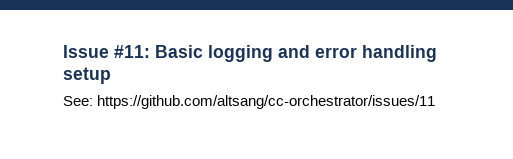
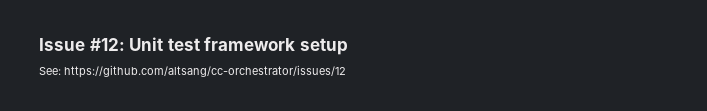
- Issue #11: Basic logging and error handling setup
+ Issue #12: Unit test framework setup
- See: https://github.com/altsang/cc-orchestrator/issues/11
+ See: https://github.com/altsang/cc-orchestrator/issues/12

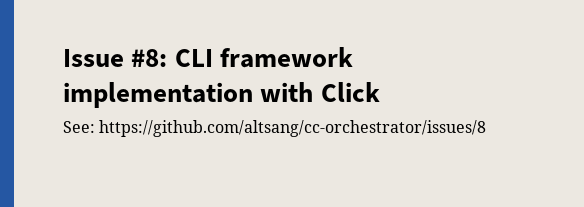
- Issue #12: Unit test framework setup
+ Issue #8: CLI framework implementation with Click
- See: https://github.com/altsang/cc-orchestrator/issues/12
+ See: https://github.com/altsang/cc-orchestrator/issues/8

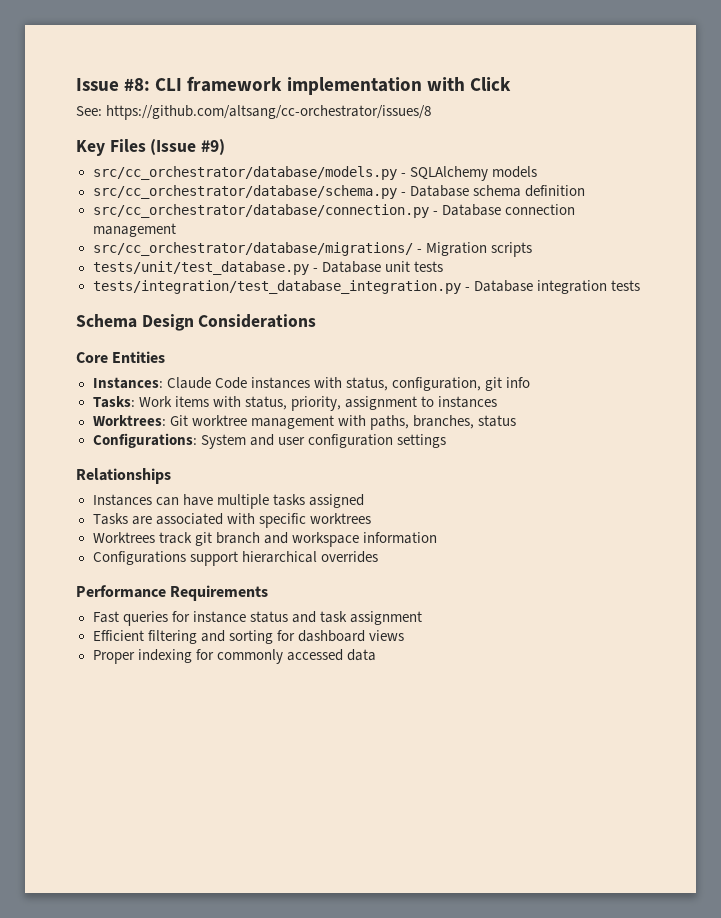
+ Key Files (Issue #9)
+ src/cc_orchestrator/database/models.py - SQLAlchemy models
+ src/cc_orchestrator/database/schema.py - Database schema definition
+ src/cc_orchestrator/database/connection.py - Database connection management
+ src/cc_orchestrator/database/migrations/ - Migration scripts
+ tests/unit/test_database.py - Database unit tests
+ tests/integration/test_database_integration.py - Database integration tests
+ Schema Design Considerations
+ Core Entities
+ Instances: Claude Code instances with status, configuration, git info
+ Tasks: Work items with status, priority, assignment to instances
+ Worktrees: Git worktree management with paths, branches, status
+ Configurations: System and user configuration settings
+ Relationships
+ Instances can have multiple tasks assigned
+ Tasks are associated with specific worktrees
+ Worktrees track git branch and workspace information
+ Configurations support hierarchical overrides
+ Performance Requirements
+ Fast queries for instance status and task assignment
+ Efficient filtering and sorting for dashboard views
+ Proper indexing for commonly accessed data

